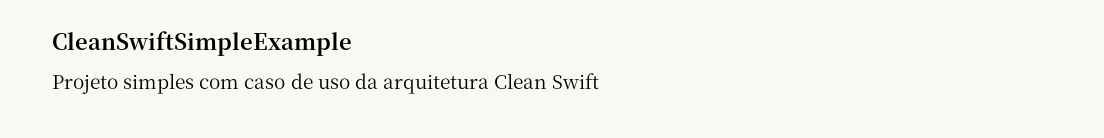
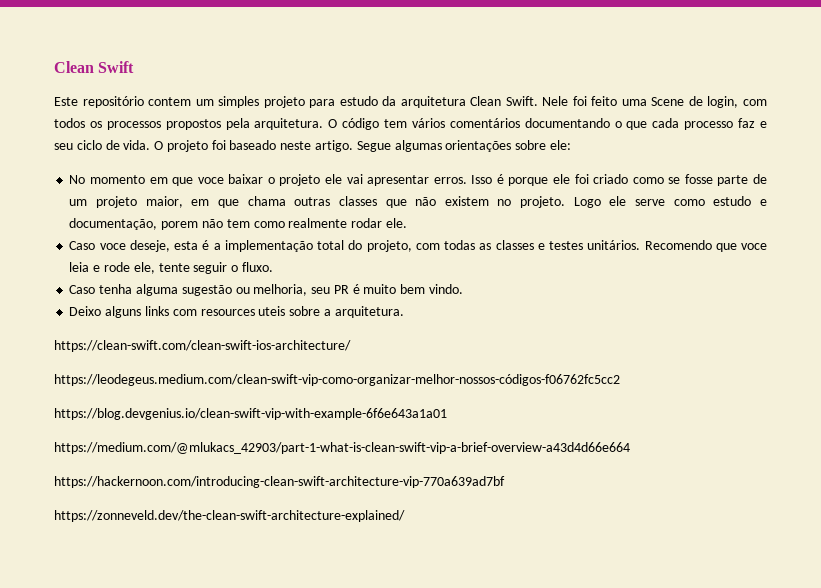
- CleanSwiftSimpleExample
- Projeto simples com caso de uso da arquitetura Clean Swift
+ Clean Swift
+ Este repositório contem um simples projeto para estudo da arquitetura Clean Swift. Nele foi feito uma Scene de login, com todos os processos propostos pela arquitetura. O código tem vários comentários documentando o que cada processo faz e seu ciclo de vida. O projeto foi baseado neste artigo. Segue algumas orientações sobre ele:
+ No momento em que voce baixar o projeto ele vai apresentar erros. Isso é porque ele foi criado como se fosse parte de um projeto maior, em que chama outras classes que não existem no projeto. Logo ele serve como estudo e documentação, porem não tem como realmente rodar ele.
+ Caso voce deseje, esta é a implementação total do projeto, com todas as classes e testes unitários. Recomendo que voce leia e rode ele, tente seguir o fluxo.
+ Caso tenha alguma sugestão ou melhoria, seu PR é muito bem vindo.
+ Deixo alguns links com resources uteis sobre a arquitetura.
+ https://clean-swift.com/clean-swift-ios-architecture/
+ https://leodegeus.medium.com/clean-swift-vip-como-organizar-melhor-nossos-códigos-f06762fc5cc2
+ https://blog.devgenius.io/clean-swift-vip-with-example-6f6e643a1a01
+ https://medium.com/@mlukacs_42903/part-1-what-is-clean-swift-vip-a-brief-overview-a43d4d66e664
+ https://hackernoon.com/introducing-clean-swift-architecture-vip-770a639ad7bf
+ https://zonneveld.dev/the-clean-swift-architecture-explained/

